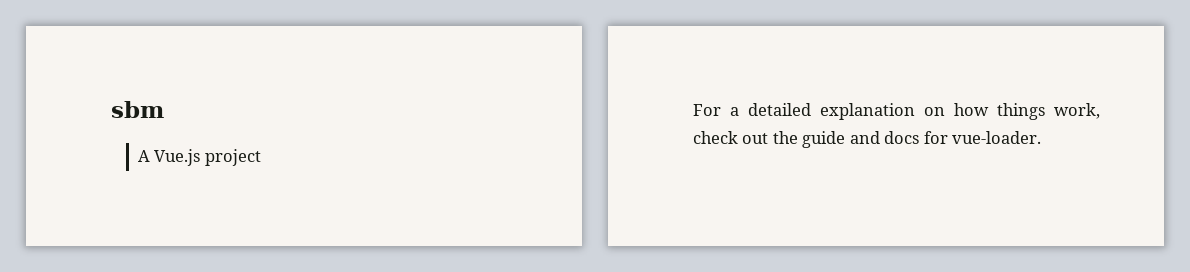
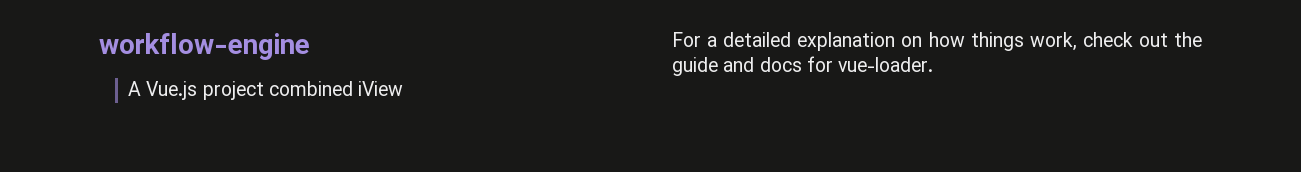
- sbm
+ workflow-engine
- A Vue.js project
+ A Vue.js project combined iView

